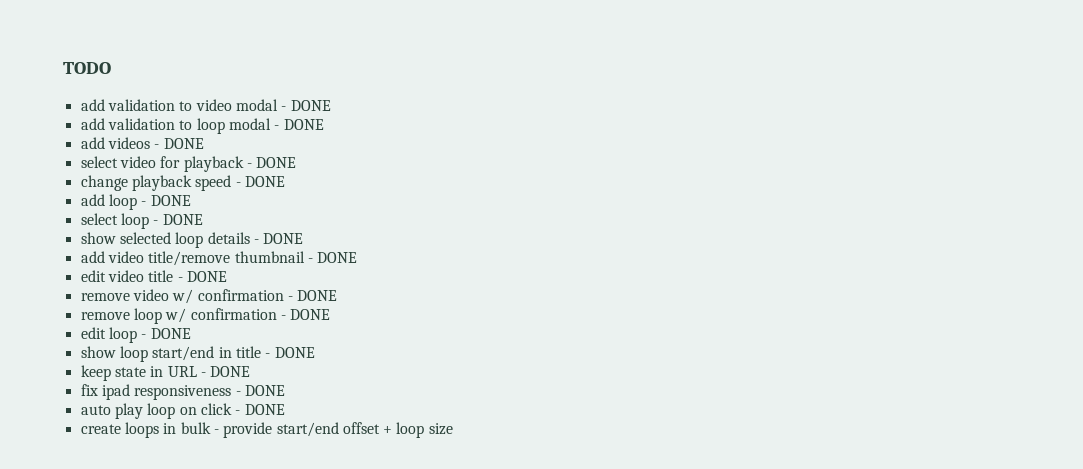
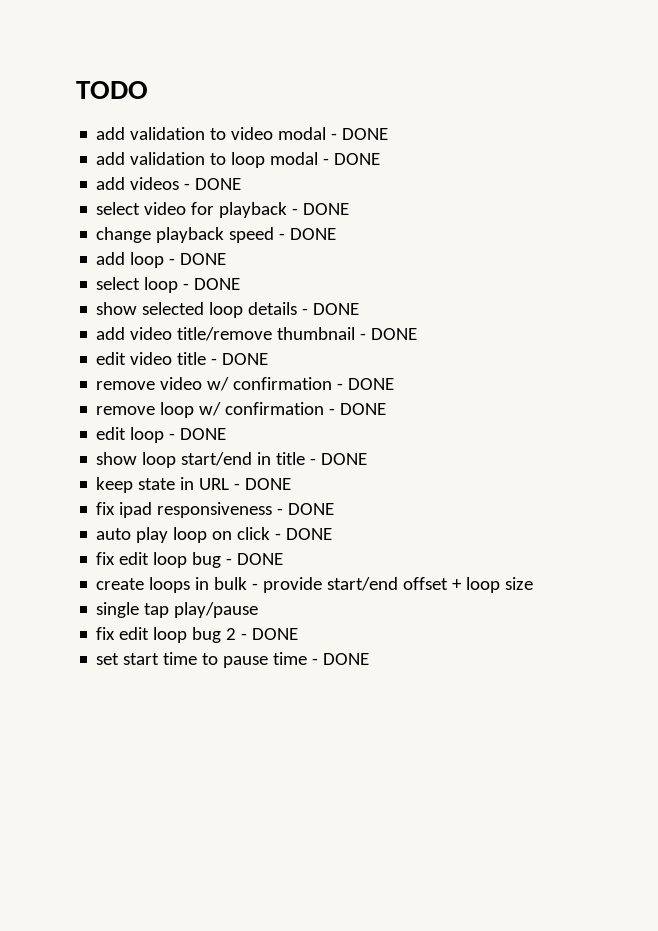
+ fix edit loop bug - DONE
+ single tap play/pause
+ fix edit loop bug 2 - DONE
+ set start time to pause time - DONE

